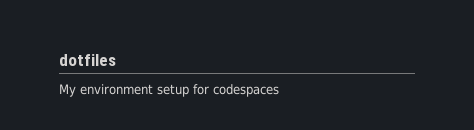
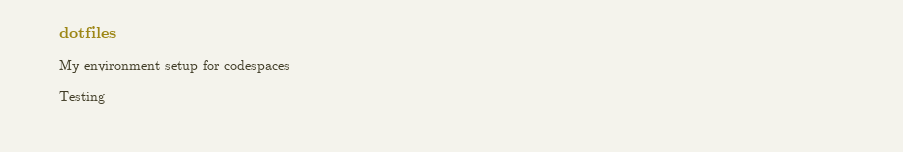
+ Testing

